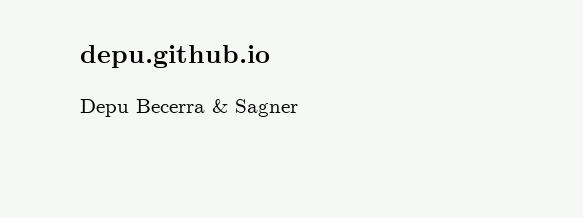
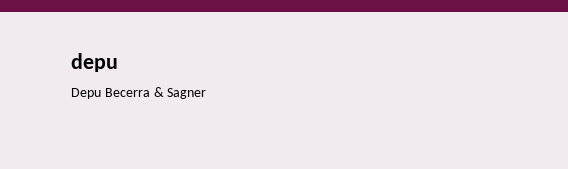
- depu.github.io
+ depu

